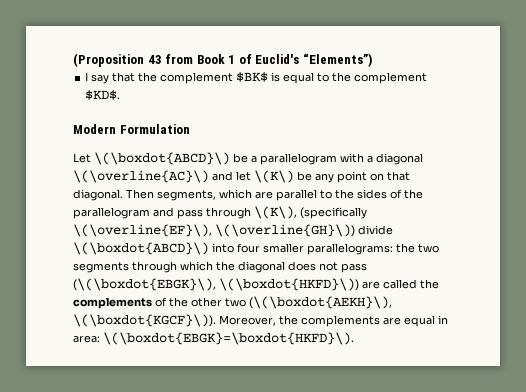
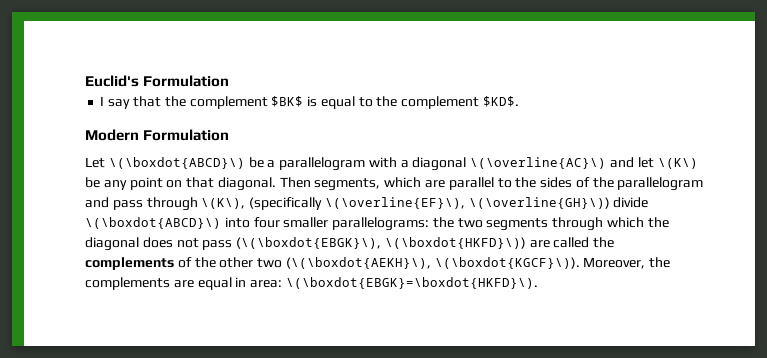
- (Proposition 43 from Book 1 of Euclid's “Elements”)
+ Euclid's Formulation

